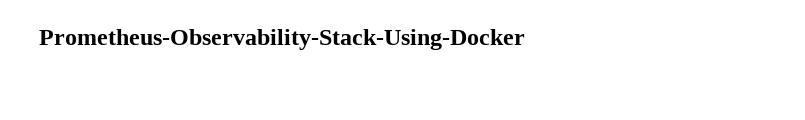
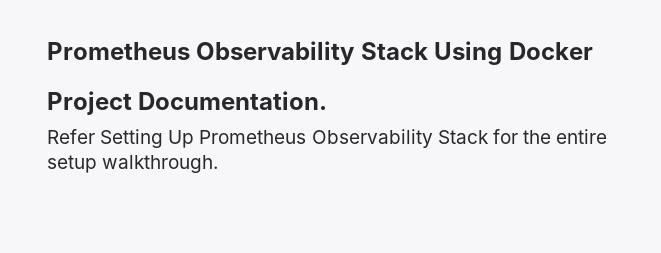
- Prometheus-Observability-Stack-Using-Docker
+ Prometheus Observability Stack Using Docker
+ Project Documentation.
+ Refer Setting Up Prometheus Observability Stack for the entire setup walkthrough.

